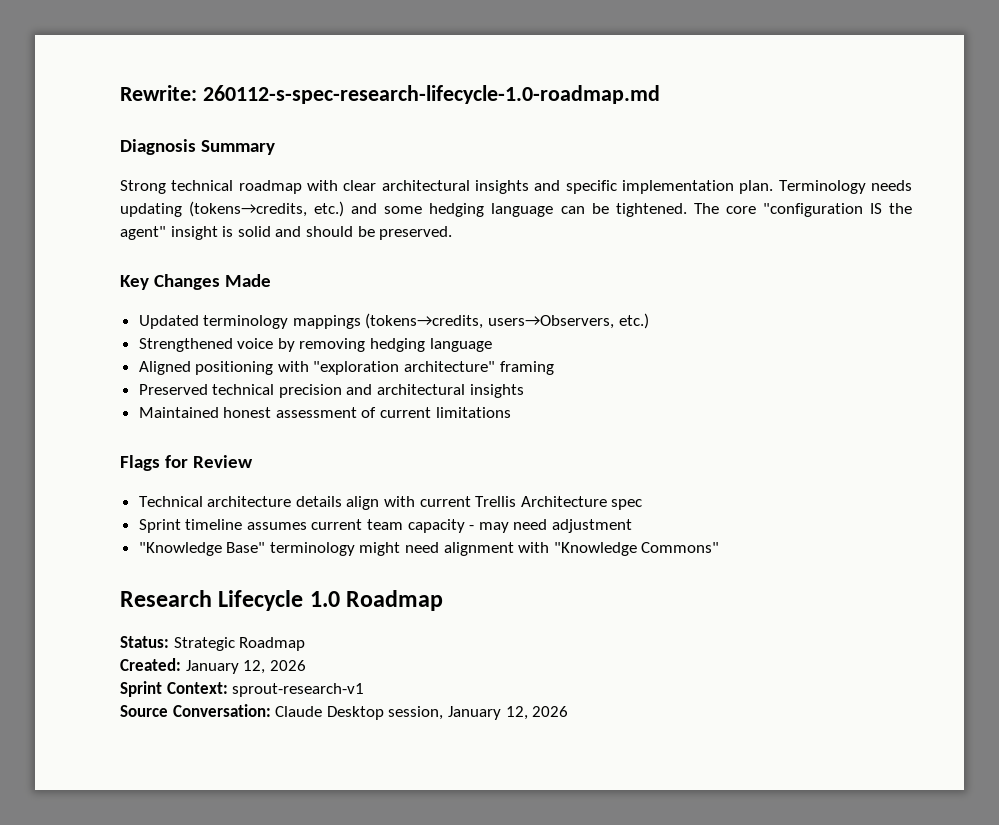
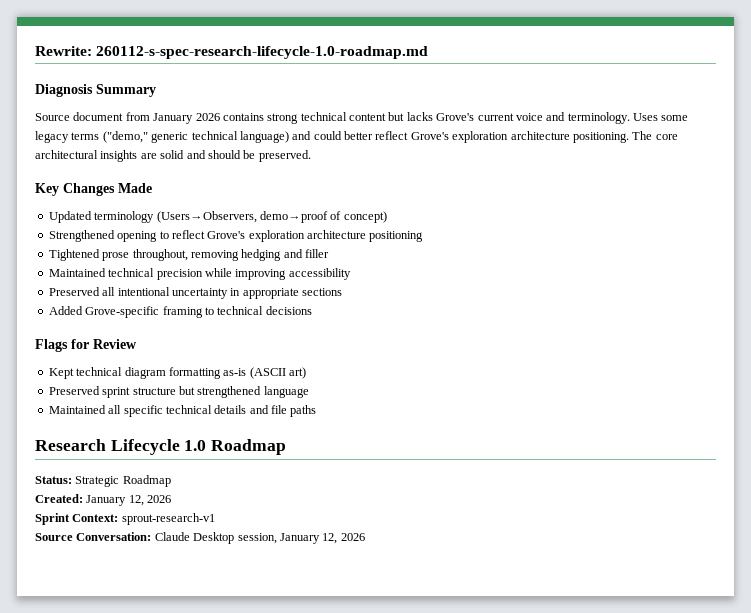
- Strong technical roadmap with clear architectural insights and specific implementation plan. Terminology needs updating (tokens→credits, etc.) and some hedging language can be tightened. The core "configuration IS the agent" insight is solid and should be preserved.
+ Source document from January 2026 contains strong technical content but lacks Grove's current voice and terminology. Uses some legacy terms ("demo," generic technical language) and could better reflect Grove's exploration architecture positioning. The core architectural insights are solid and should be preserved.
- Updated terminology mappings (tokens→credits, users→Observers, etc.)
- Strengthened voice by removing hedging language
- Aligned positioning with "exploration architecture" framing
- Preserved technical precision and architectural insights
- Maintained honest assessment of current limitations
+ Updated terminology (Users→Observers, demo→proof of concept)
+ Strengthened opening to reflect Grove's exploration architecture positioning
+ Tightened prose throughout, removing hedging and filler
+ Maintained technical precision while improving accessibility
+ Preserved all intentional uncertainty in appropriate sections
+ Added Grove-specific framing to technical decisions
  Flags for Review
- Technical architecture details align with current Trellis Architecture spec
- Sprint timeline assumes current team capacity - may need adjustment
- "Knowledge Base" terminology might need alignment with "Knowledge Commons"
+ Kept technical diagram formatting as-is (ASCII art)
+ Preserved sprint structure but strengthened language
+ Maintained all specific technical details and file paths

